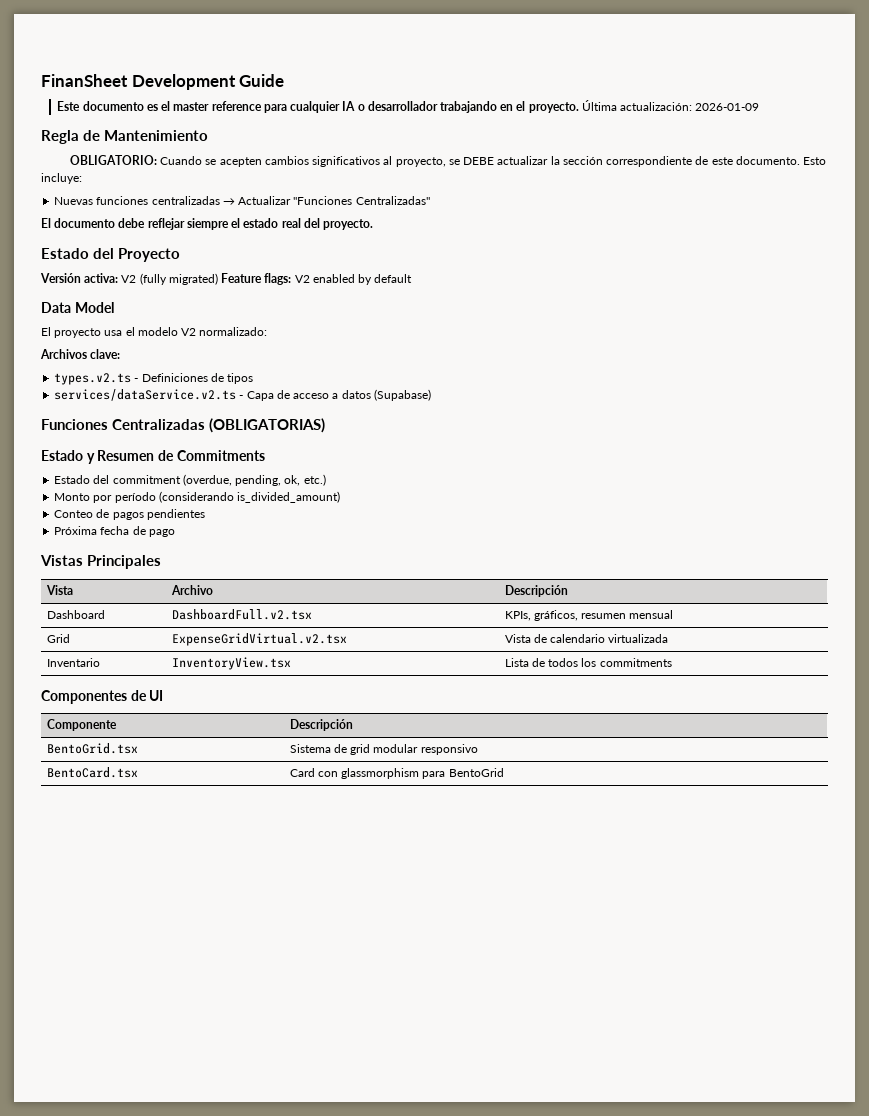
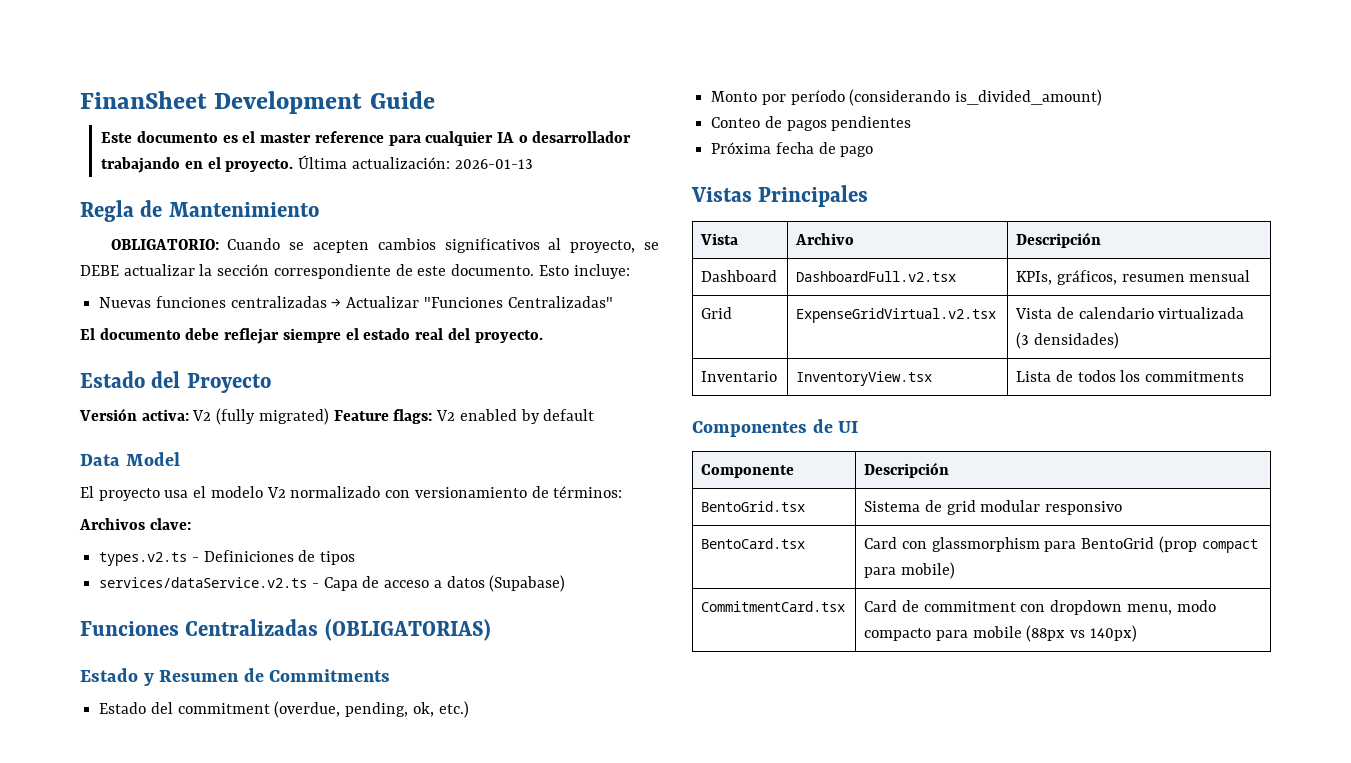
- Última actualización: 2026-01-09
+ Última actualización: 2026-01-13
- El proyecto usa el modelo V2 normalizado:
+ El proyecto usa el modelo V2 normalizado con versionamiento de términos:
- Grid | ExpenseGridVirtual.v2.tsx | Vista de calendario virtualizada
+ Grid | ExpenseGridVirtual.v2.tsx | Vista de calendario virtualizada (3 densidades)
- BentoCard.tsx | Card con glassmorphism para BentoGrid
+ BentoCard.tsx | Card con glassmorphism para BentoGrid (prop compact para mobile)
+ CommitmentCard.tsx | Card de commitment con dropdown menu, modo compacto para mobile (88px vs 140px)

